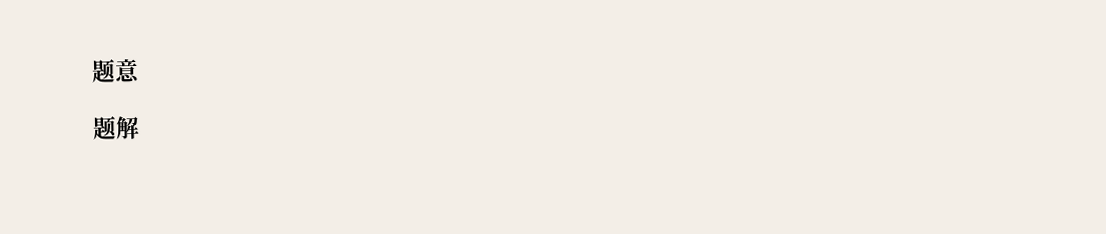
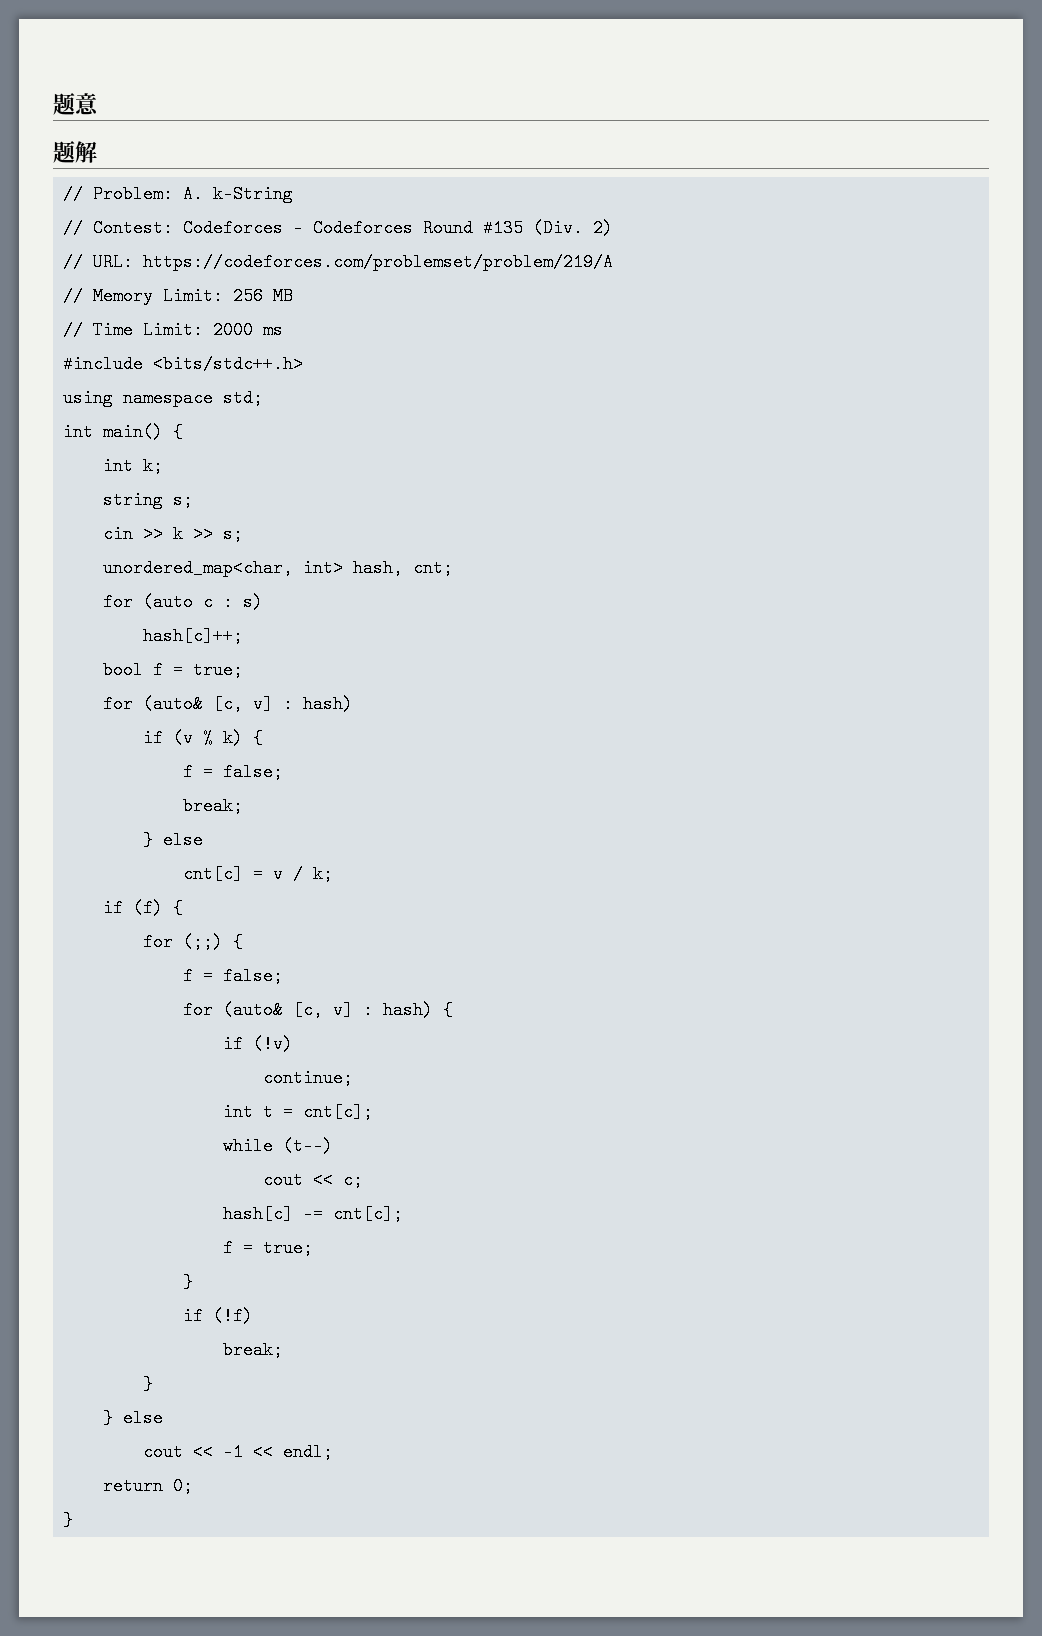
+ // Problem: A. k-String
+ // Contest: Codeforces - Codeforces Round #135 (Div. 2)
+ // URL: https://codeforces.com/problemset/problem/219/A
+ // Memory Limit: 256 MB
+ // Time Limit: 2000 ms
+ #include <bits/stdc++.h>
+ using namespace std;
+ int main() {
+ int k;
+ string s;
+ cin >> k >> s;
+ unordered_map<char, int> hash, cnt;
+ for (auto c : s)
+ hash[c]++;
+ bool f = true;
+ for (auto& [c, v] : hash)
+ if (v % k) {
+ f = false;
+ break;
+ } else
+ cnt[c] = v / k;
+ if (f) {
+ for (;;) {
+ f = false;
+ for (auto& [c, v] : hash) {
+ if (!v)
+ continue;
+ int t = cnt[c];
+ while (t--)
+ cout << c;
+ hash[c] -= cnt[c];
+ f = true;
+ }
+ if (!f)
+ break;
+ }
+ } else
+ cout << -1 << endl;
+ return 0;
+ }

